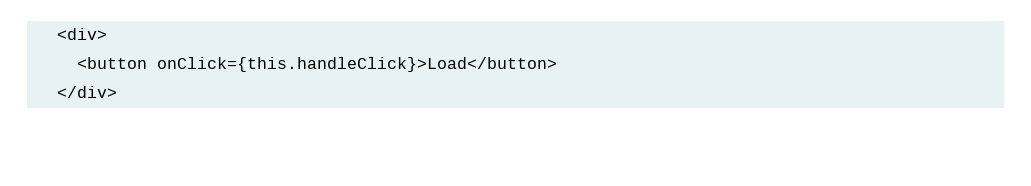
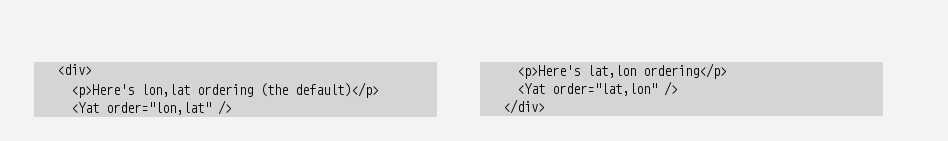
- <button onClick={this.handleClick}>Load</button>
+ <p>Here's lon,lat ordering (the default)</p>
+ <Yat order="lon,lat" />
+ <p>Here's lat,lon ordering</p>
+ <Yat order="lat,lon" />

